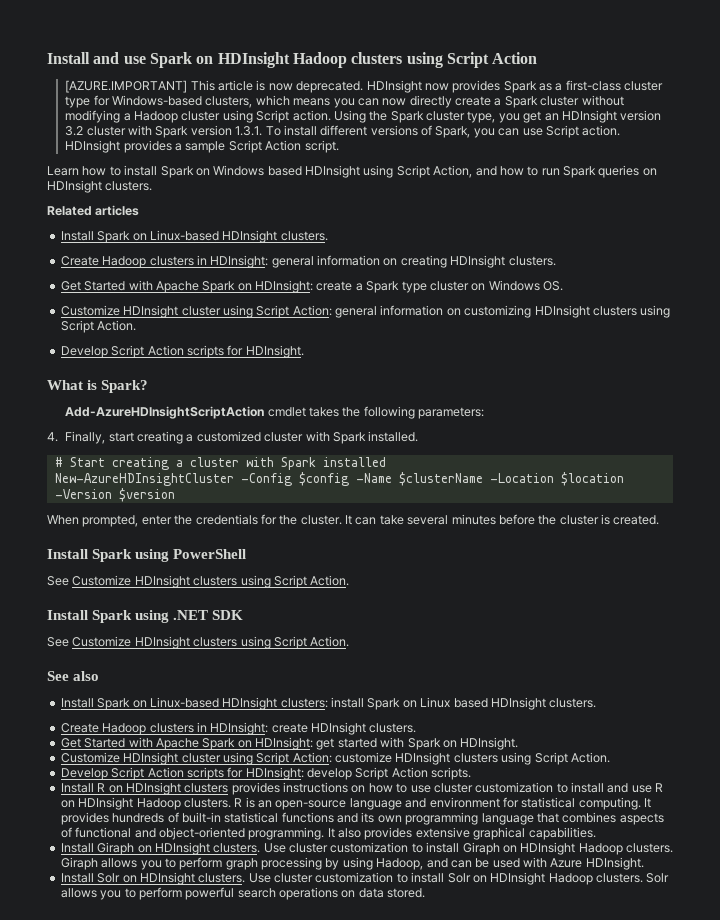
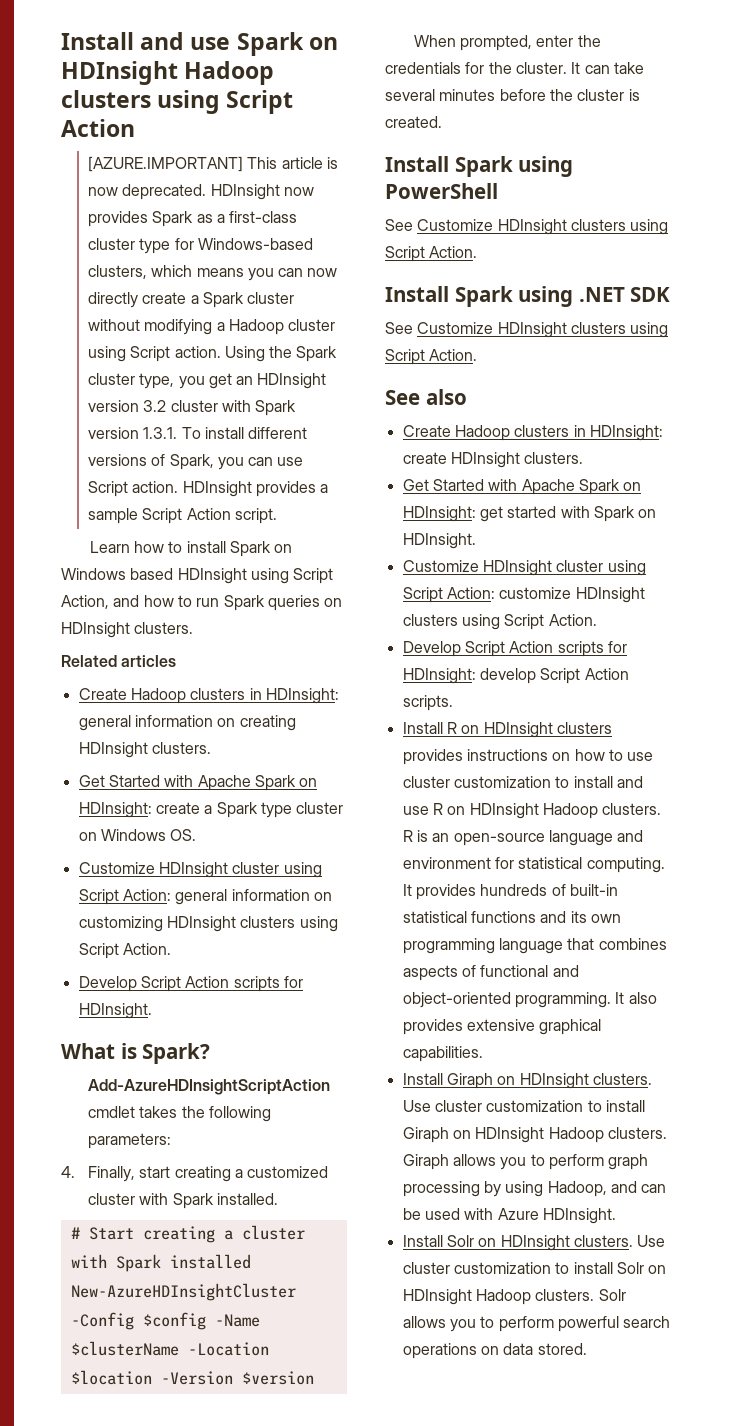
- Install Spark on Linux-based HDInsight clusters.
- Install Spark on Linux-based HDInsight clusters: install Spark on Linux based HDInsight clusters.

